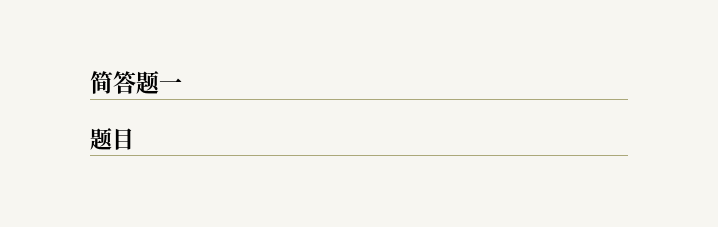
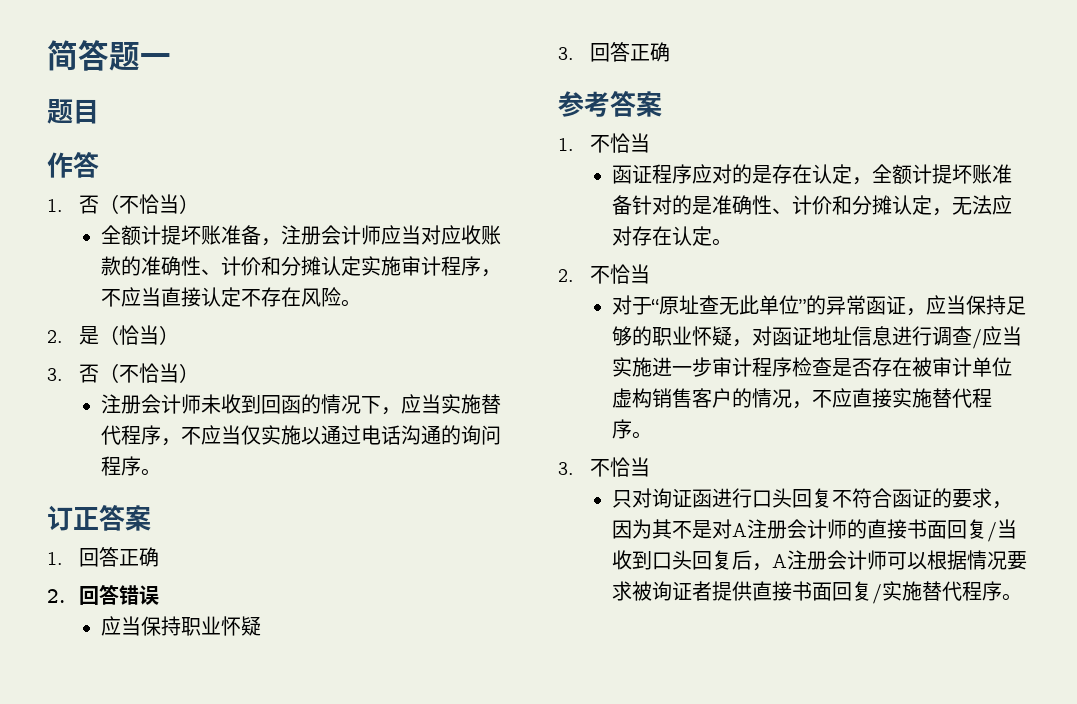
+ 作答
+ 1.否（不恰当）
+ 全额计提坏账准备，注册会计师应当对应收账款的准确性、计价和分摊认定实施审计程序，不应当直接认定不存在风险。
+ 2.是（恰当）
+ 3.否（不恰当）
+ 注册会计师未收到回函的情况下，应当实施替代程序，不应当仅实施以通过电话沟通的询问程序。
+ 订正答案
+ 1.回答正确
+ 2.回答错误
+ 应当保持职业怀疑
+ 3.回答正确
+ 参考答案
+ 1.不恰当
+ 函证程序应对的是存在认定，全额计提坏账准备针对的是准确性、计价和分摊认定，无法应对存在认定。
+ 2.不恰当
+ 对于“原址查无此单位”的异常函证，应当保持足够的职业怀疑，对函证地址信息进行调查/应当实施进一步审计程序检查是否存在被审计单位虚构销售客户的情况，不应直接实施替代程序。
+ 3.不恰当
+ 只对询证函进行口头回复不符合函证的要求，因为其不是对A注册会计师的直接书面回复/当收到口头回复后，A注册会计师可以根据情况要求被询证者提供直接书面回复/实施替代程序。

